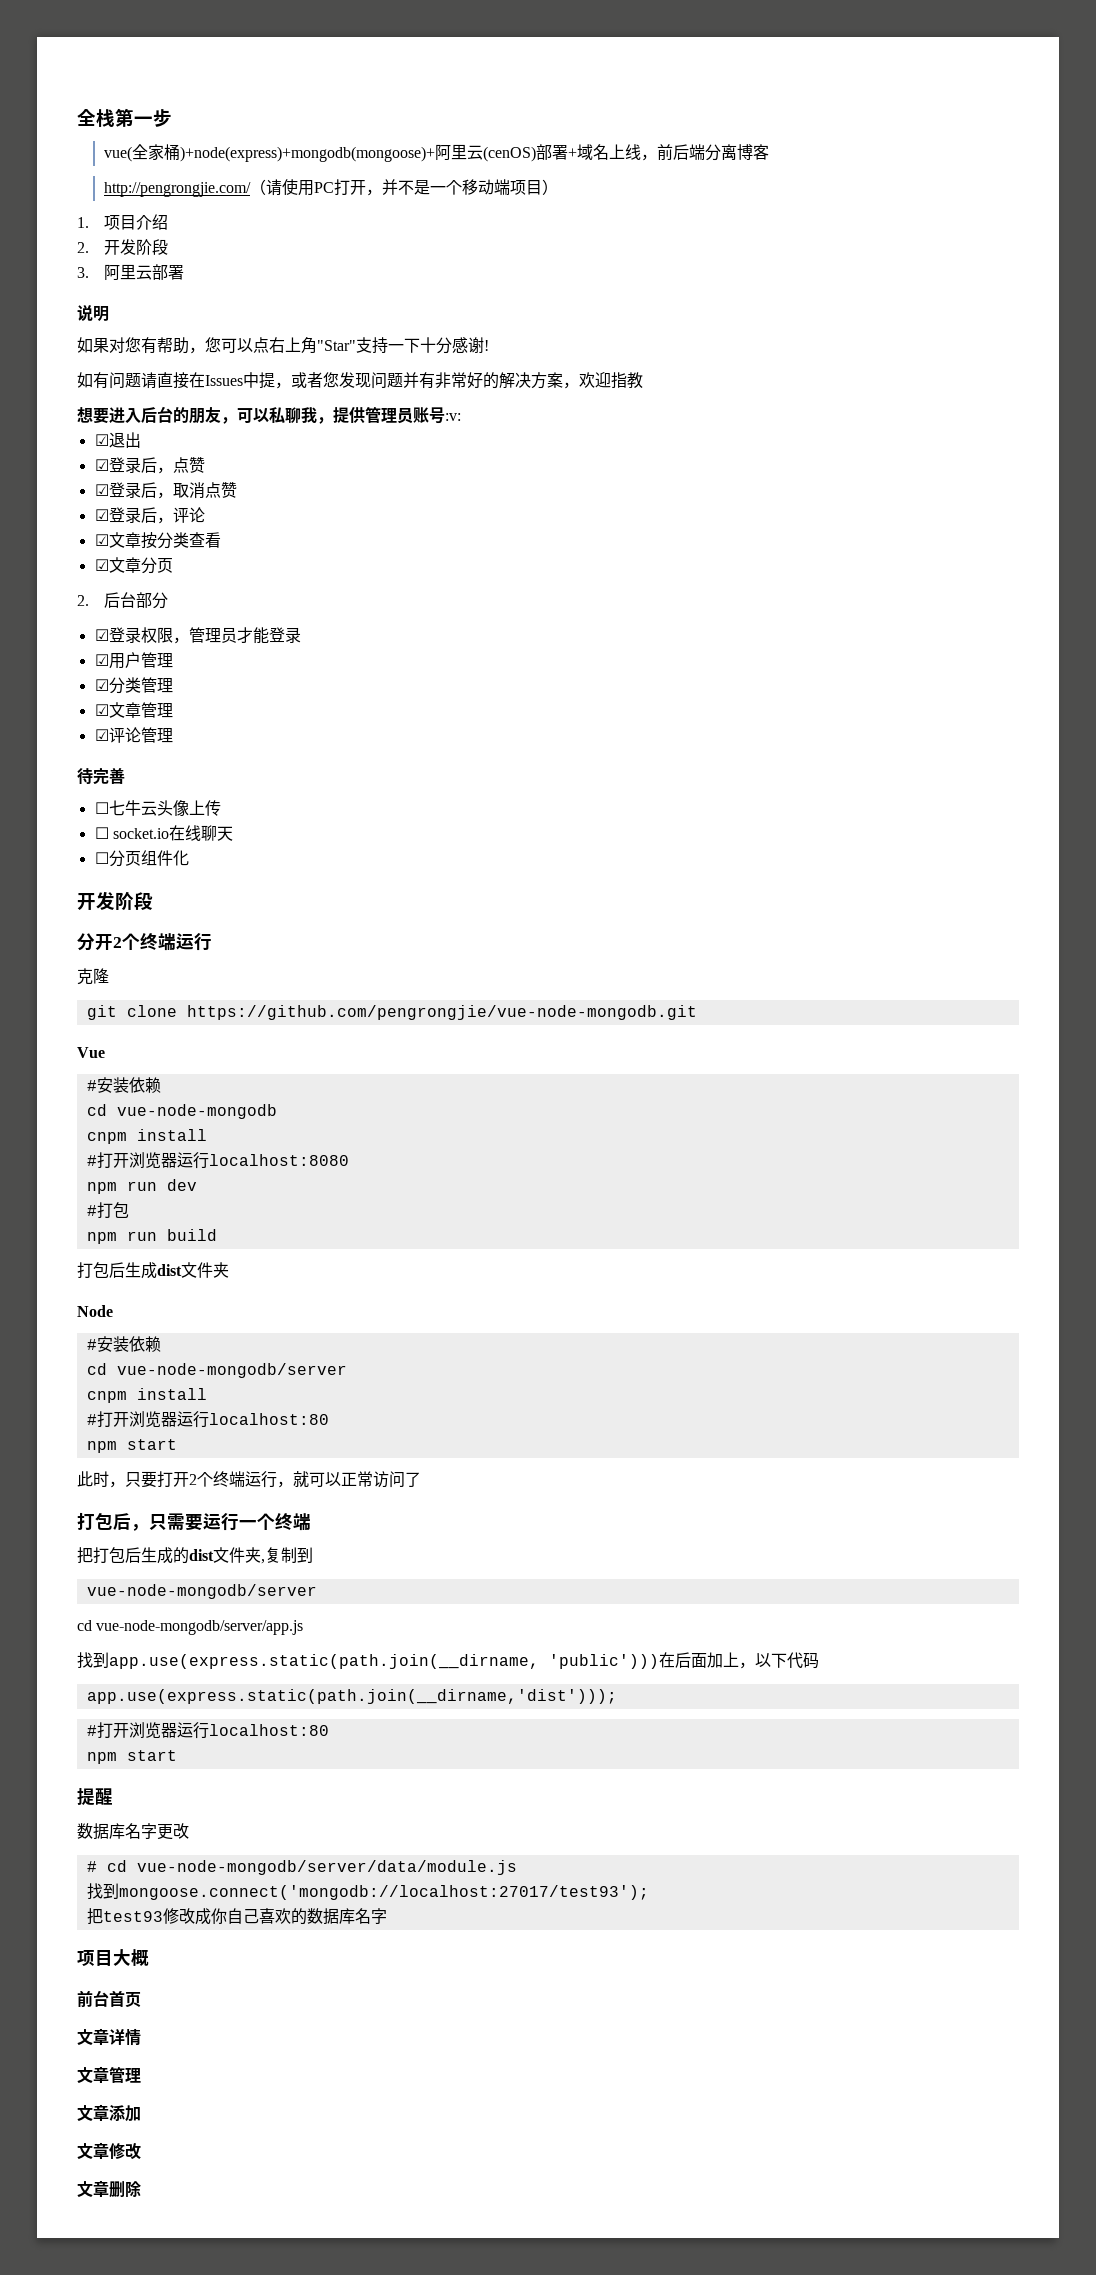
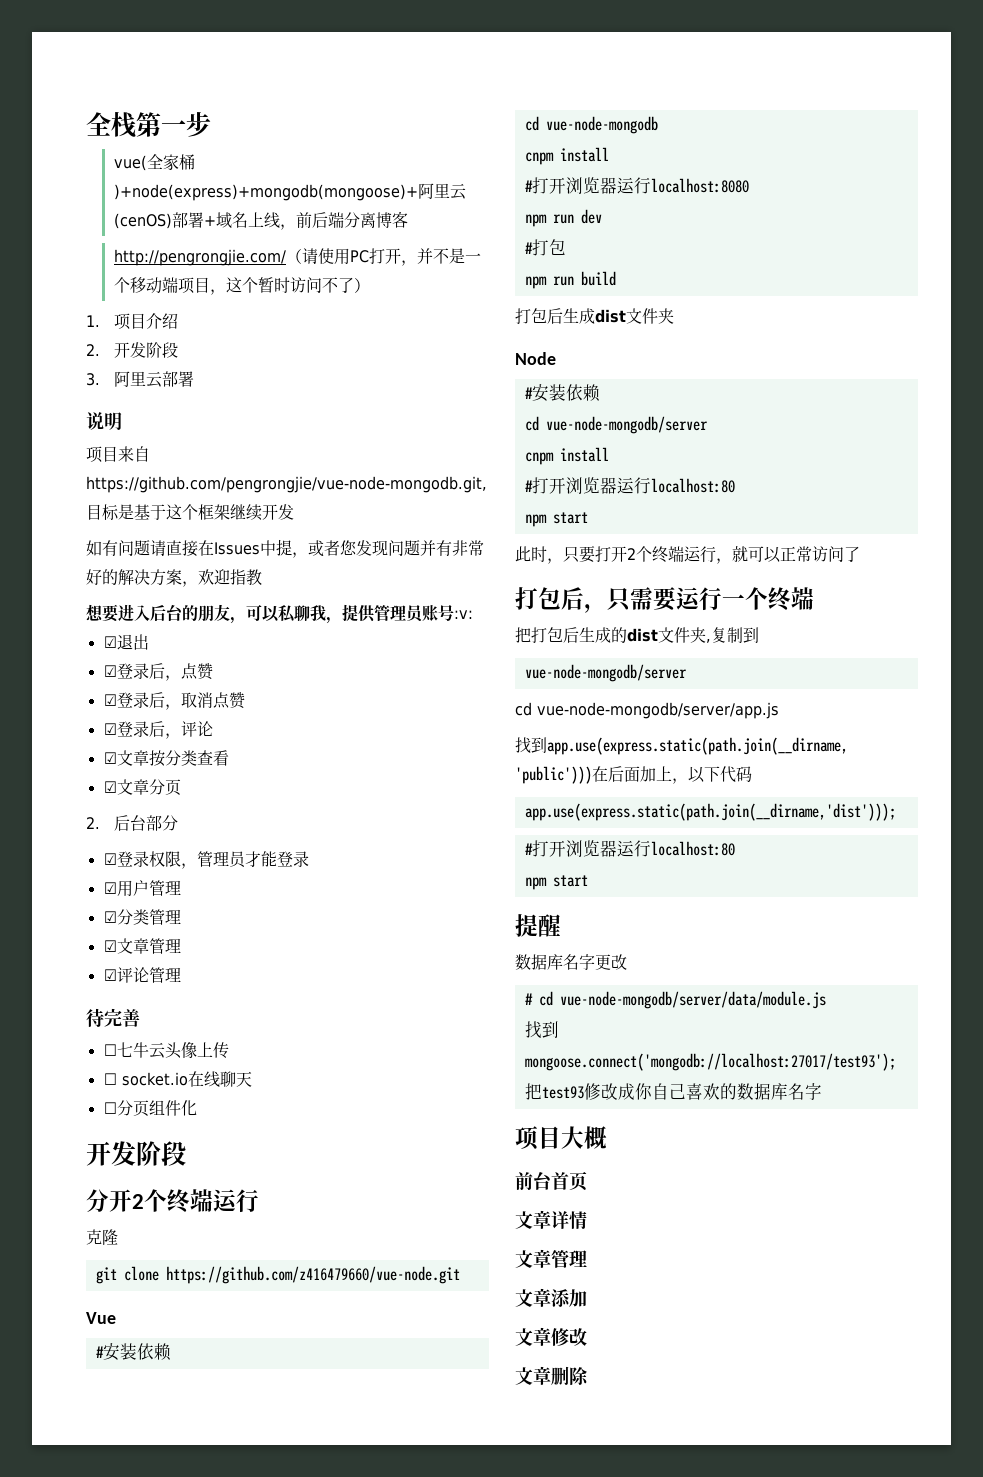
- http://pengrongjie.com/（请使用PC打开，并不是一个移动端项目）
+ http://pengrongjie.com/（请使用PC打开，并不是一个移动端项目，这个暂时访问不了）
- 如果对您有帮助，您可以点右上角"Star"支持一下十分感谢!
+ 项目来自https://github.com/pengrongjie/vue-node-mongodb.git,目标是基于这个框架继续开发
- git clone https://github.com/pengrongjie/vue-node-mongodb.git
+ git clone https://github.com/z416479660/vue-node.git

